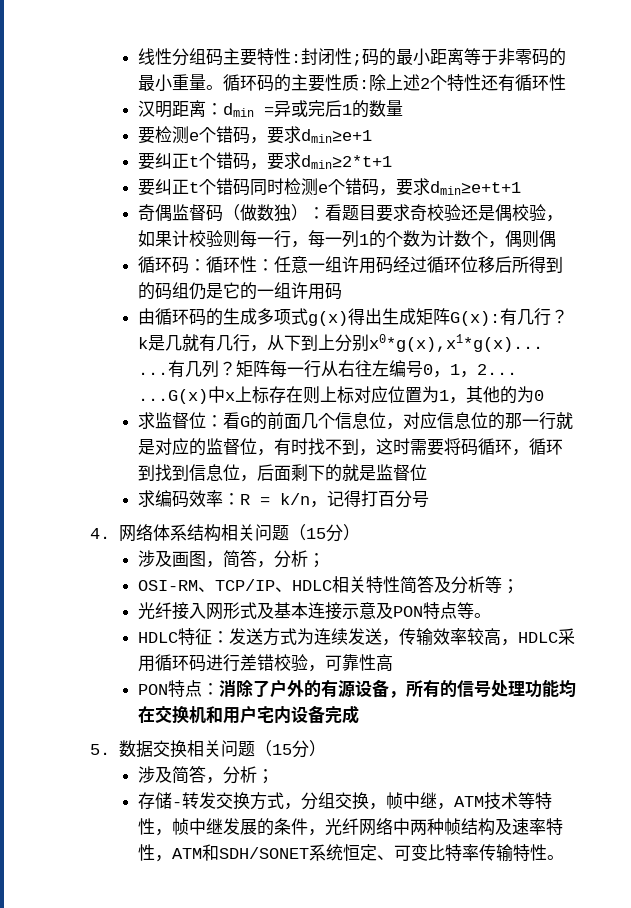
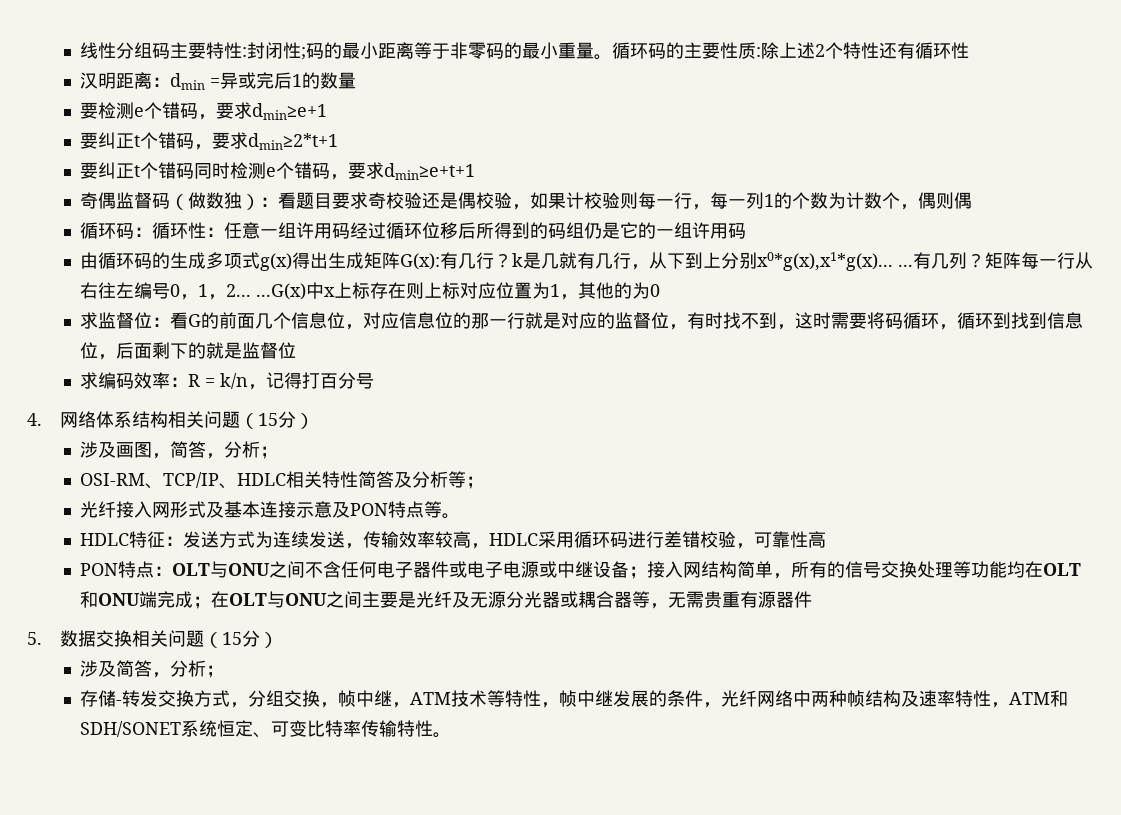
- PON特点：消除了户外的有源设备，所有的信号处理功能均在交换机和用户宅内设备完成
+ PON特点：OLT与ONU之间不含任何电子器件或电子电源或中继设备；接入网结构简单，所有的信号交换处理等功能均在OLT和ONU端完成；在OLT与ONU之间主要是光纤及无源分光器或耦合器等，无需贵重有源器件

